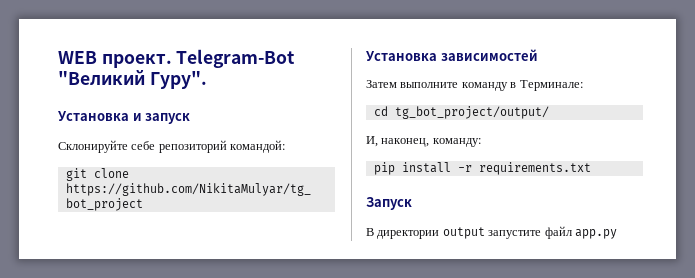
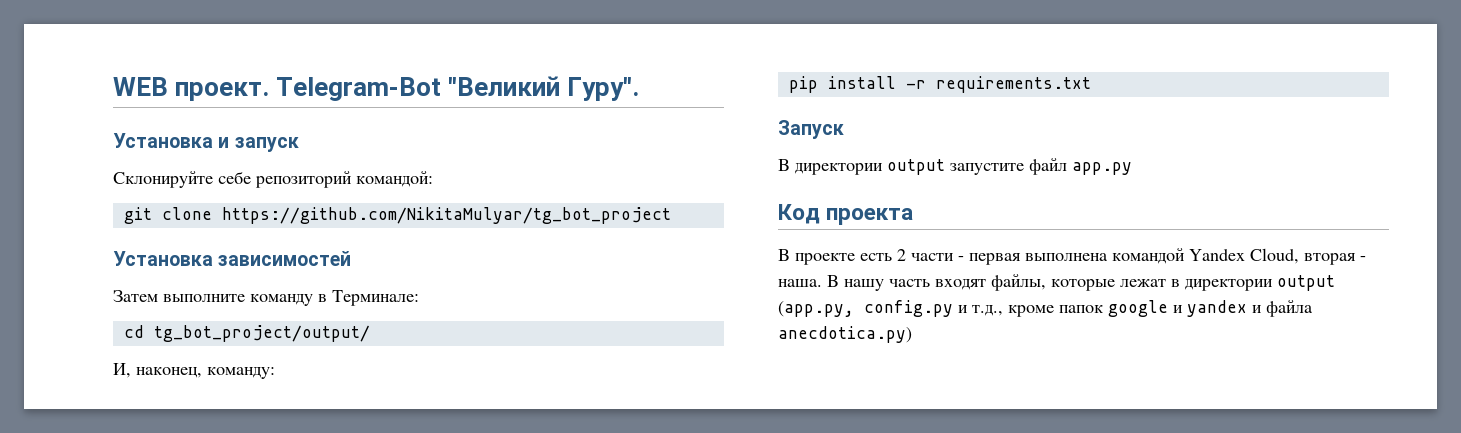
+ Код проекта
+ В проекте есть 2 части - первая выполнена командой Yandex Cloud, вторая - наша. В нашу часть входят файлы, которые лежат в директории output (app.py, config.py и т.д., кроме папок google и yandex и файла anecdotica.py)

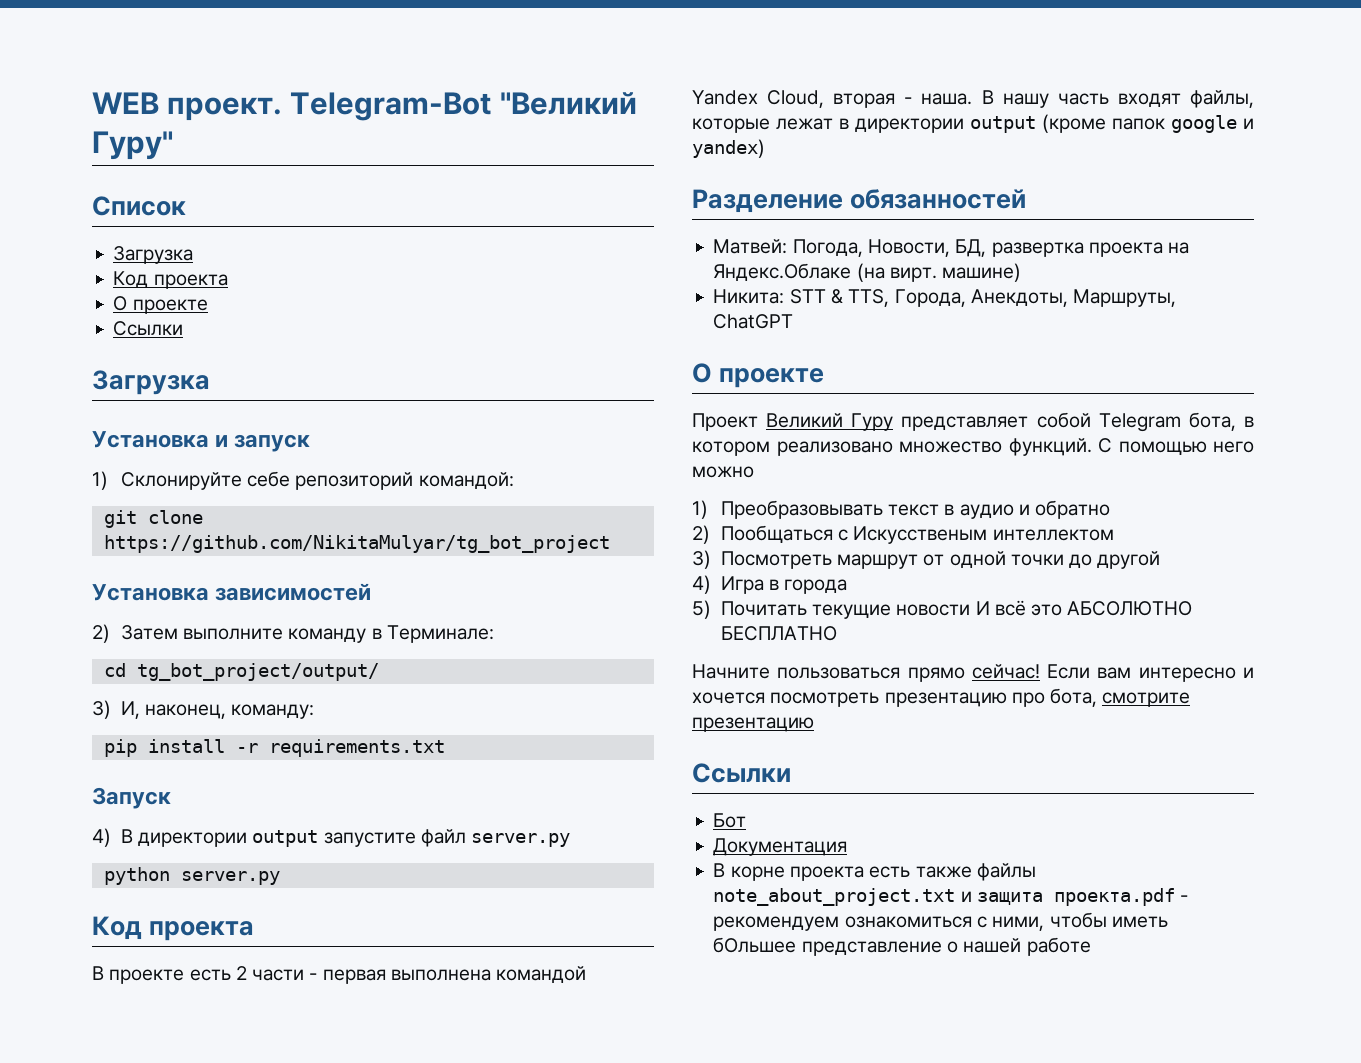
- Telegram-Bot "Великий Гуру".
+ Telegram-Bot "Великий Гуру"
+ Список
+ Загрузка
+ Код проекта
+ О проекте
+ Ссылки
+ Загрузка
- Склонируйте себе репозиторий командой:
+ 1) Склонируйте себе репозиторий командой:
- Затем выполните команду в Терминале:
+ 2) Затем выполните команду в Терминале:
- И, наконец, команду:
+ 3) И, наконец, команду:
- В директории output запустите файл app.py
+ 4) В директории output запустите файл server.py
+ python server.py
- В нашу часть входят файлы, которые лежат в директории output (app.py, config.py и т.д., кроме папок google и yandex и файла anecdotica.py)
+ В нашу часть входят файлы, которые лежат в директории output (кроме папок google и yandex)
+ Разделение обязанностей
+ Матвей: Погода, Новости, БД, развертка проекта на Яндекс.Облаке (на вирт. машине)
+ Никита: STT & TTS, Города, Анекдоты, Маршруты, ChatGPT
+ О проекте
+ Проект Великий Гуру представляет собой Telegram бота, в котором реализовано множество функций. С помощью него можно
+ 1) Преобразовывать текст в аудио и обратно
+ 2) Пообщаться с Искусственым интеллектом
+ 3) Посмотреть маршрут от одной точки до другой
+ 4) Игра в города
+ 5) Почитать текущие новости И всё это АБСОЛЮТНО БЕСПЛАТНО
+ Начните пользоваться прямо сейчас! Если вам интересно и хочется посмотреть презентацию про бота, смотрите презентацию
+ Ссылки
+ Бот
+ Документация
+ В корне проекта есть также файлы note_about_project.txt и защита проекта.pdf - рекомендуем ознакомиться с ними, чтобы иметь бОльшее представление о нашей работе

